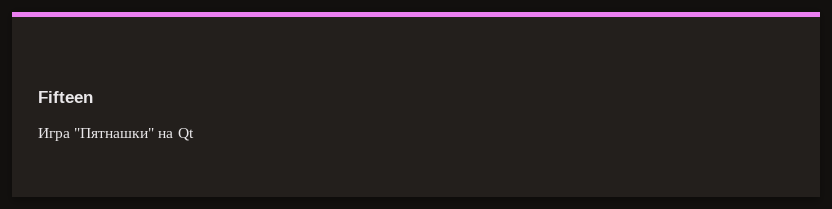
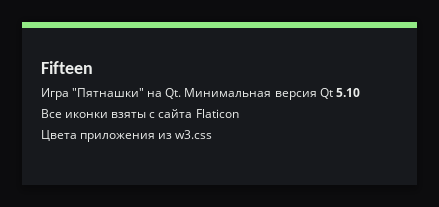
- Игра "Пятнашки" на Qt
+ Игра "Пятнашки" на Qt. Минимальная версия Qt 5.10
+ Все иконки взяты с сайта Flaticon
+ Цвета приложения из w3.css

